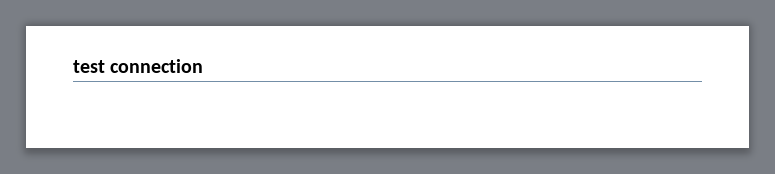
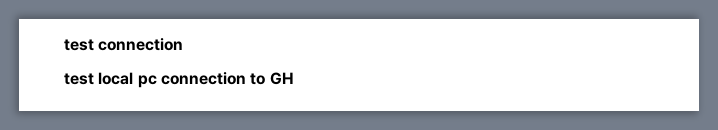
+ test local pc connection to GH

